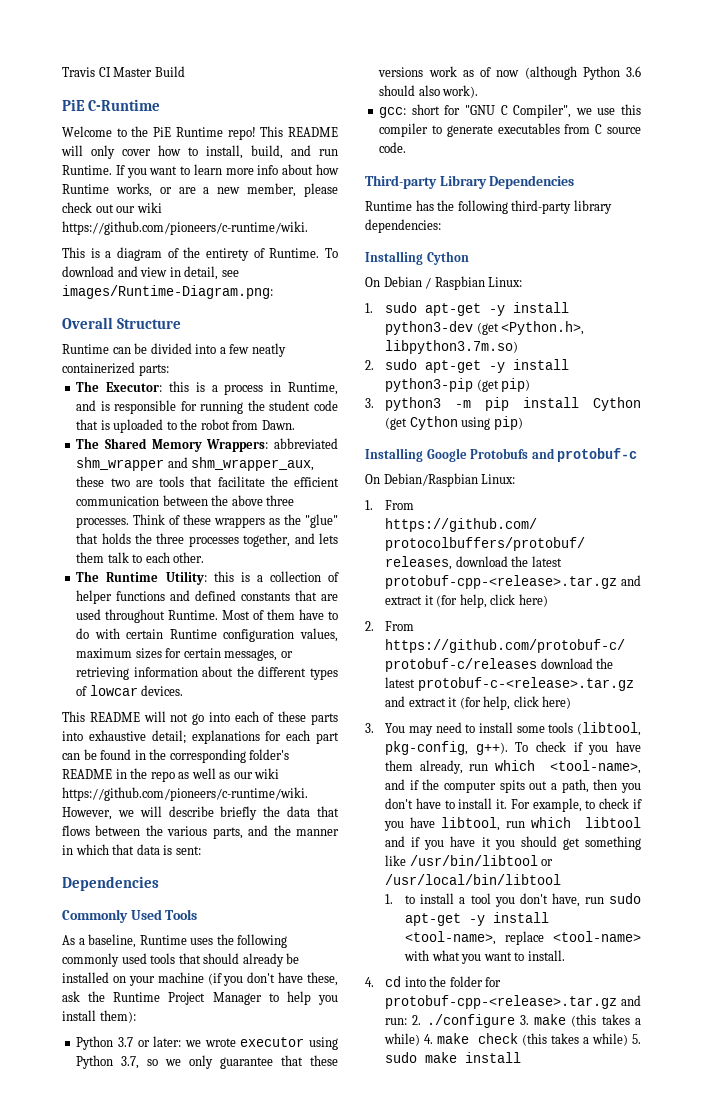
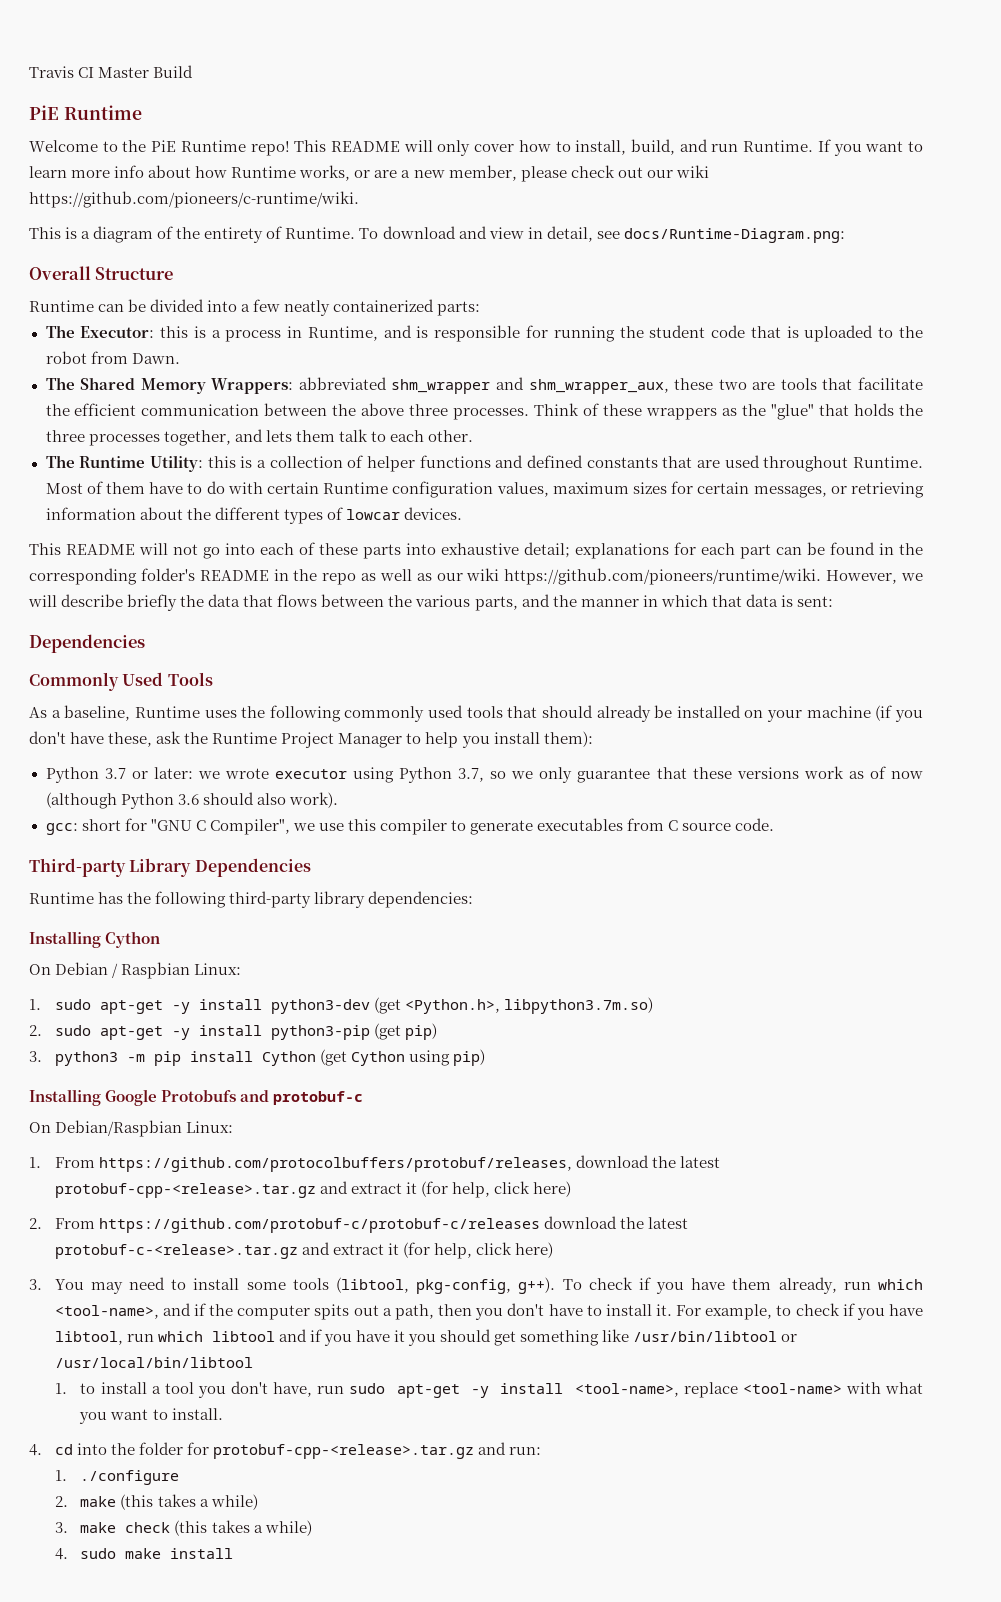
  Travis CI Master Build
- PiE C-Runtime
+ PiE Runtime
- To download and view in detail, see images/Runtime-Diagram.png:
+ To download and view in detail, see docs/Runtime-Diagram.png:
- This README will not go into each of these parts into exhaustive detail; explanations for each part can be found in the corresponding folder's README in the repo as well as our wiki https://github.com/pioneers/c-runtime/wiki. However, we will describe briefly the data that flows between the various parts, and the manner in which that data is sent:
+ This README will not go into each of these parts into exhaustive detail; explanations for each part can be found in the corresponding folder's README in the repo as well as our wiki https://github.com/pioneers/runtime/wiki. However, we will describe briefly the data that flows between the various parts, and the manner in which that data is sent:
- 4. cd into the folder for protobuf-cpp-<release>.tar.gz and run: 2. ./configure 3. make (this takes a while) 4. make check (this takes a while) 5. sudo make install
+ 4. cd into the folder for protobuf-cpp-<release>.tar.gz and run:
+ 1. ./configure
+ 2. make (this takes a while)
+ 3. make check (this takes a while)
+ 4. sudo make install

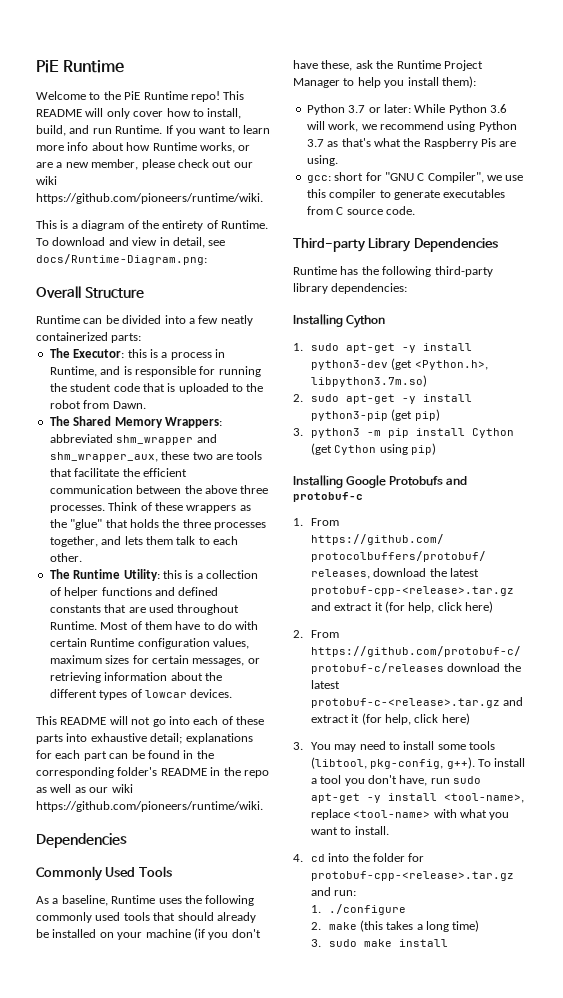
- Travis CI Master Build
- If you want to learn more info about how Runtime works, or are a new member, please check out our wiki https://github.com/pioneers/c-runtime/wiki.
+ If you want to learn more info about how Runtime works, or are a new member, please check out our wiki https://github.com/pioneers/runtime/wiki.
- This README will not go into each of these parts into exhaustive detail; explanations for each part can be found in the corresponding folder's README in the repo as well as our wiki https://github.com/pioneers/runtime/wiki. However, we will describe briefly the data that flows between the various parts, and the manner in which that data is sent:
+ This README will not go into each of these parts into exhaustive detail; explanations for each part can be found in the corresponding folder's README in the repo as well as our wiki https://github.com/pioneers/runtime/wiki.
- Python 3.7 or later: we wrote executor using Python 3.7, so we only guarantee that these versions work as of now (although Python 3.6 should also work).
+ Python 3.7 or later: While Python 3.6 will work, we recommend using Python 3.7 as that's what the Raspberry Pis are using.
- On Debian / Raspbian Linux:
- On Debian/Raspbian Linux:
- To check if you have them already, run which <tool-name>, and if the computer spits out a path, then you don't have to install it. For example, to check if you have libtool, run which libtool and if you have it you should get something like /usr/bin/libtool or /usr/local/bin/libtool
- 1. to install a tool you don't have, run sudo apt-get -y install <tool-name>, replace <tool-name> with what you want to install.
+ To install a tool you don't have, run sudo apt-get -y install <tool-name>, replace <tool-name> with what you want to install.
- 2. make (this takes a while)
- 3. make check (this takes a while)
- 4. sudo make install
+ 2. make (this takes a long time)
+ 3. sudo make install

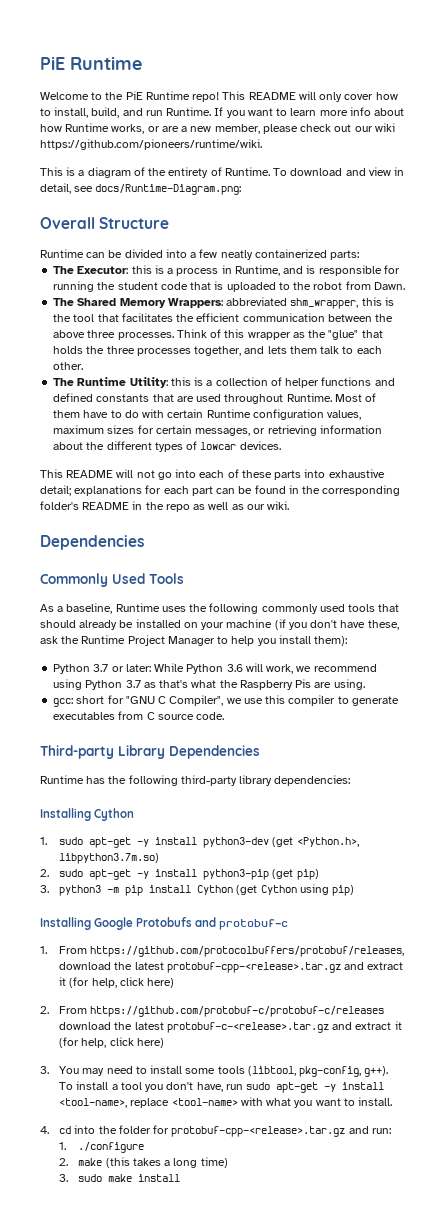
- The Shared Memory Wrappers: abbreviated shm_wrapper and shm_wrapper_aux, these two are tools that facilitate the efficient communication between the above three processes.
+ The Shared Memory Wrappers: abbreviated shm_wrapper, this is the tool that facilitates the efficient communication between the above three processes.
- Think of these wrappers as the "glue" that holds the three processes together, and lets them talk to each other.
+ Think of this wrapper as the "glue" that holds the three processes together, and lets them talk to each other.
- This README will not go into each of these parts into exhaustive detail; explanations for each part can be found in the corresponding folder's README in the repo as well as our wiki https://github.com/pioneers/runtime/wiki.
+ This README will not go into each of these parts into exhaustive detail; explanations for each part can be found in the corresponding folder's README in the repo as well as our wiki.

